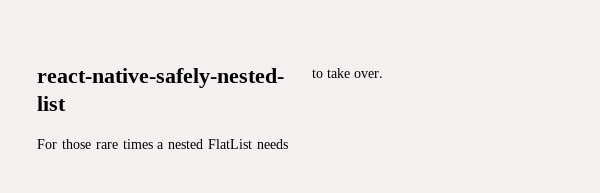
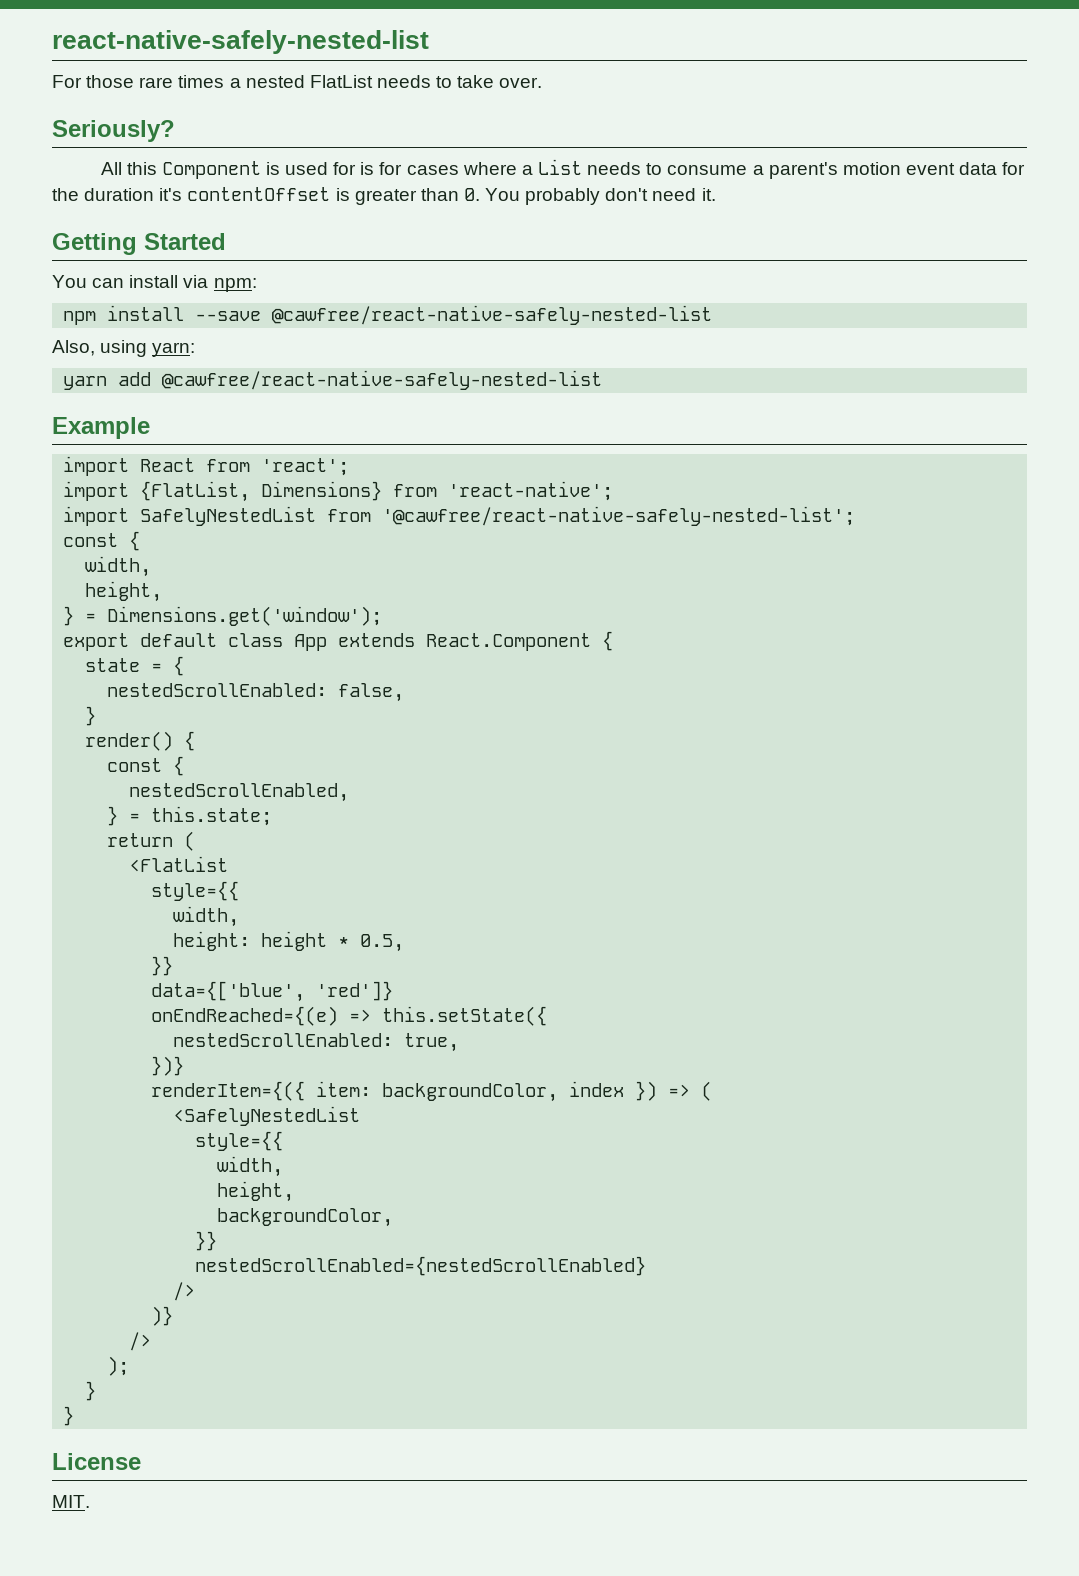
+ Seriously?
+ All this Component is used for is for cases where a List needs to consume a parent's motion event data for the duration it's contentOffset is greater than 0. You probably don't need it.
+ Getting Started
+ You can install via npm:
+ npm install --save @cawfree/react-native-safely-nested-list
+ Also, using yarn:
+ yarn add @cawfree/react-native-safely-nested-list
+ Example
+ import React from 'react';
+ import {FlatList, Dimensions} from 'react-native';
+ import SafelyNestedList from '@cawfree/react-native-safely-nested-list';
+ const {
+ width,
+ height,
+ } = Dimensions.get('window');
+ export default class App extends React.Component {
+ state = {
+ nestedScrollEnabled: false,
+ }
+ render() {
+ const {
+ nestedScrollEnabled,
+ } = this.state;
+ return (
+ <FlatList
+ style={{
+ width,
+ height: height * 0.5,
+ }}
+ data={['blue', 'red']}
+ onEndReached={(e) => this.setState({
+ nestedScrollEnabled: true,
+ })}
+ renderItem={({ item: backgroundColor, index }) => (
+ <SafelyNestedList
+ style={{
+ width,
+ height,
+ backgroundColor,
+ }}
+ nestedScrollEnabled={nestedScrollEnabled}
+ />
+ )}
+ />
+ );
+ }
+ }
+ License
+ MIT.

